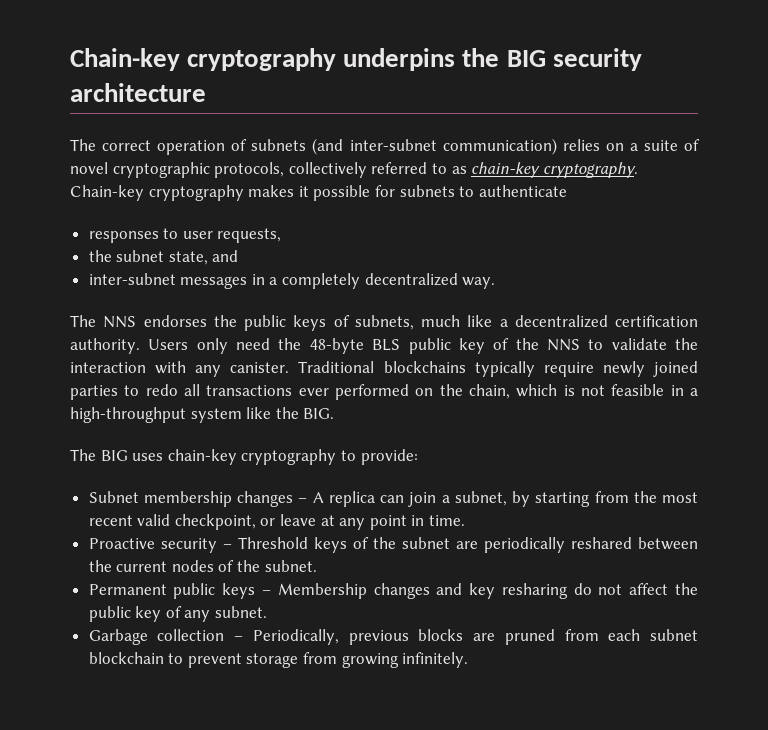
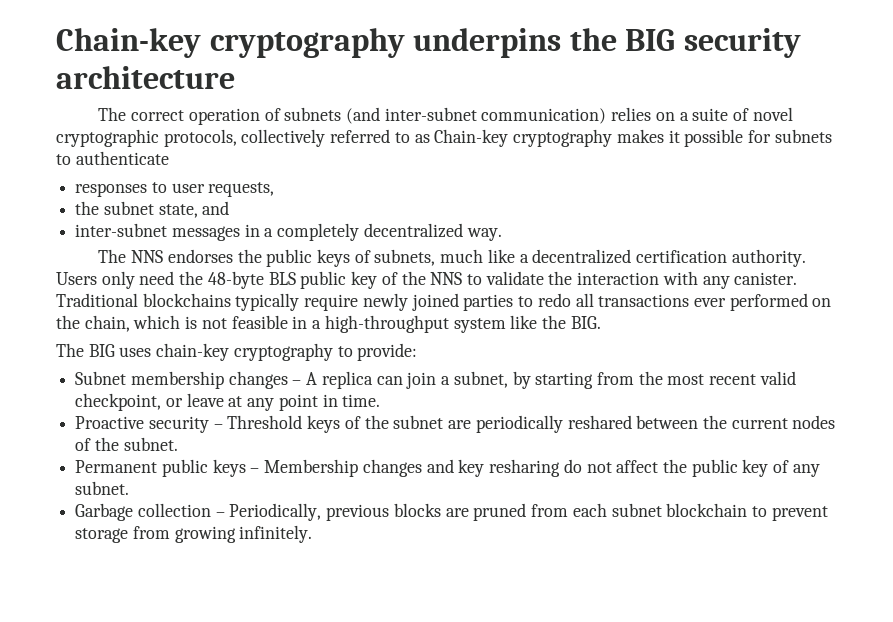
- The correct operation of subnets (and inter-subnet communication) relies on a suite of novel cryptographic protocols, collectively referred to as chain-key cryptography. Chain-key cryptography makes it possible for subnets to authenticate
+ The correct operation of subnets (and inter-subnet communication) relies on a suite of novel cryptographic protocols, collectively referred to as Chain-key cryptography makes it possible for subnets to authenticate

